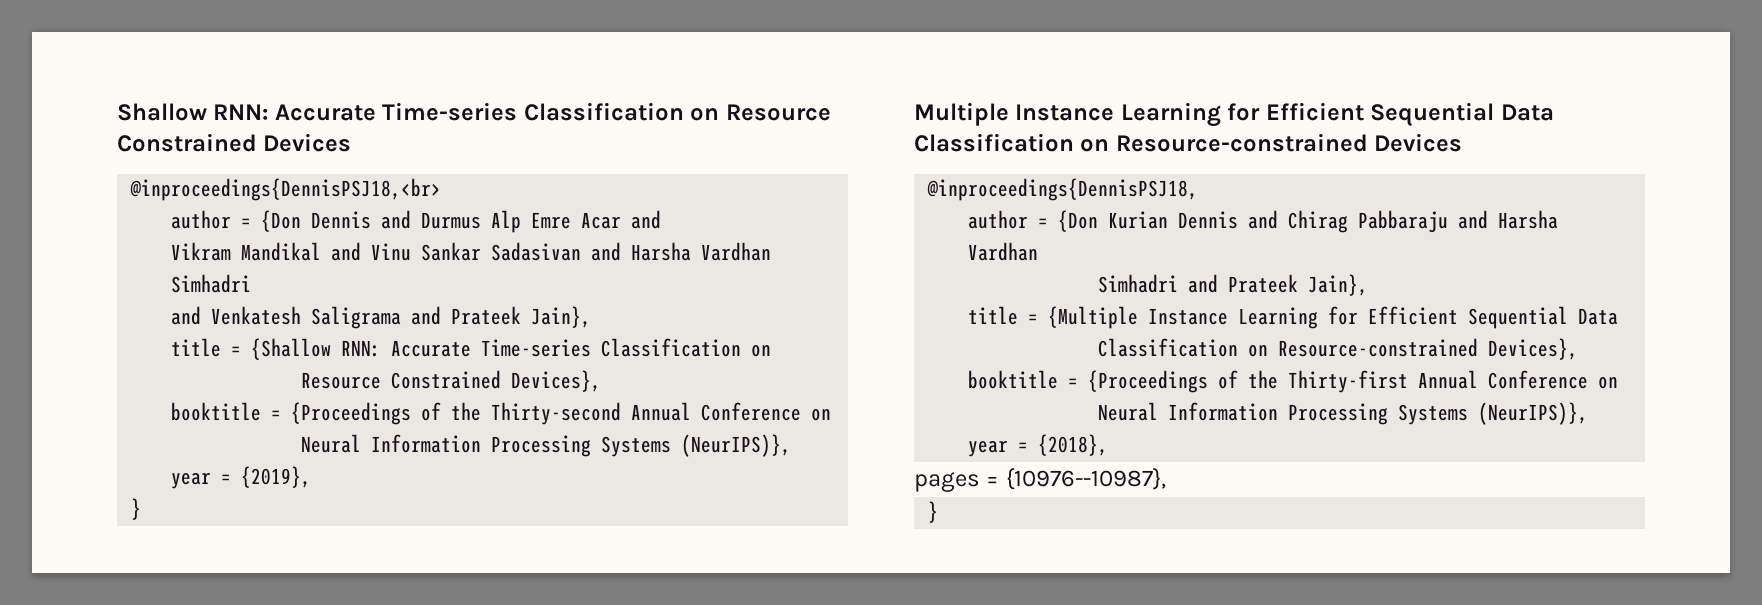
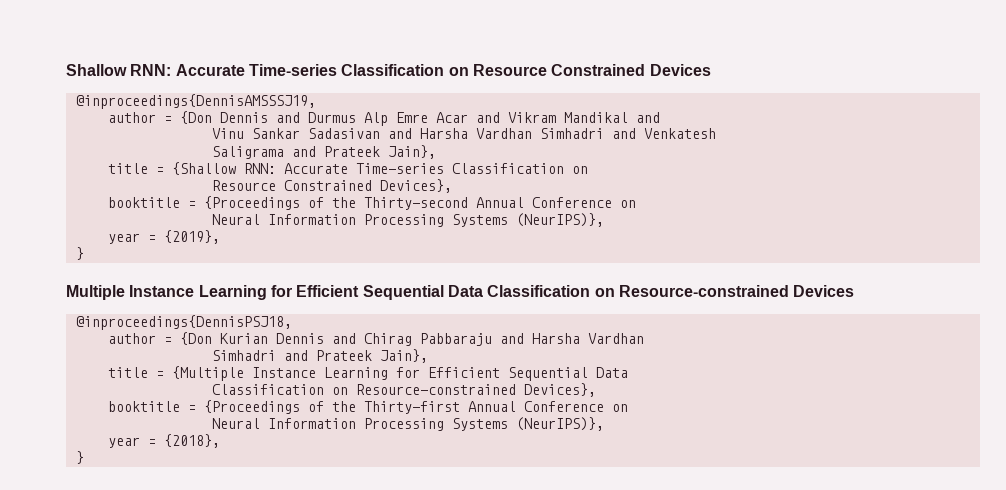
- @inproceedings{DennisPSJ18,<br>
+ @inproceedings{DennisAMSSSJ19,
- author = {Don Dennis and Durmus Alp Emre Acar and
- Vikram Mandikal and Vinu Sankar Sadasivan and Harsha Vardhan Simhadri
- and Venkatesh Saligrama and Prateek Jain},
+ author = {Don Dennis and Durmus Alp Emre Acar and Vikram Mandikal and
+ Vinu Sankar Sadasivan and Harsha Vardhan Simhadri and Venkatesh
+ Saligrama and Prateek Jain},
- pages = {10976--10987},

